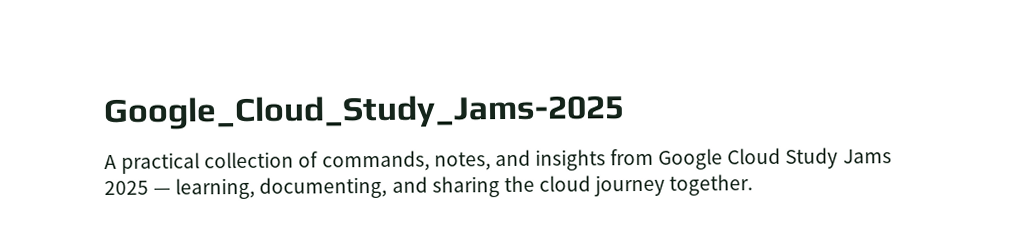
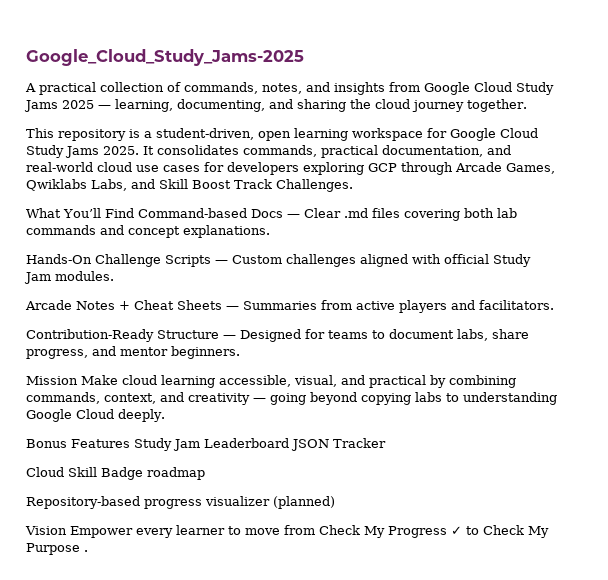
+ This repository is a student-driven, open learning workspace for Google Cloud Study Jams 2025. It consolidates commands, practical documentation, and real-world cloud use cases for developers exploring GCP through Arcade Games, Qwiklabs Labs, and Skill Boost Track Challenges.
+ What You’ll Find Command-based Docs — Clear .md files covering both lab commands and concept explanations.
+ Hands-On Challenge Scripts — Custom challenges aligned with official Study Jam modules.
+ Arcade Notes + Cheat Sheets — Summaries from active players and facilitators.
+ Contribution-Ready Structure — Designed for teams to document labs, share progress, and mentor beginners.
+ Mission Make cloud learning accessible, visual, and practical by combining commands, context, and creativity — going beyond copying labs to understanding Google Cloud deeply.
+ Bonus Features Study Jam Leaderboard JSON Tracker
+ Cloud Skill Badge roadmap
+ Repository-based progress visualizer (planned)
+ Vision Empower every learner to move from Check My Progress ✓ to Check My Purpose .

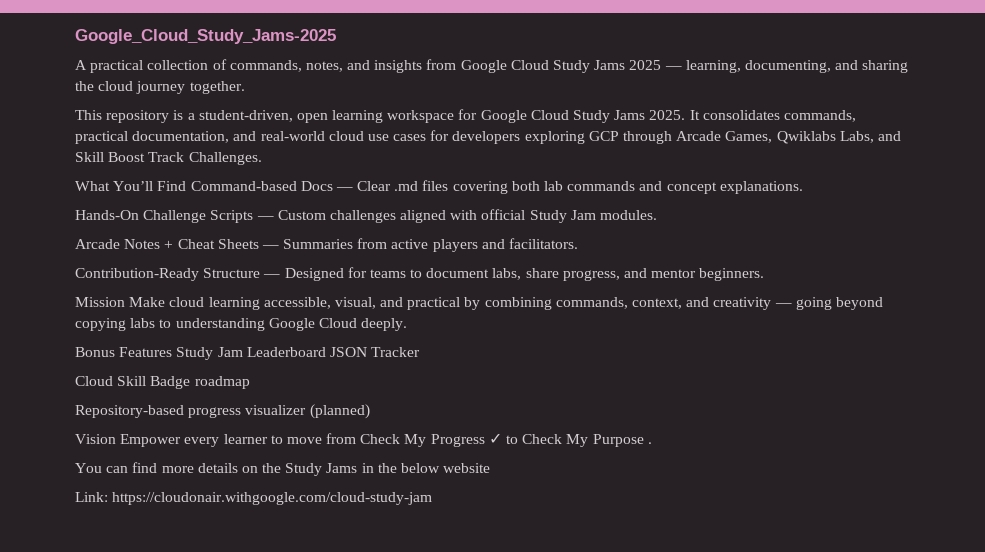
+ You can find more details on the Study Jams in the below website
+ Link: https://cloudonair.withgoogle.com/cloud-study-jam

